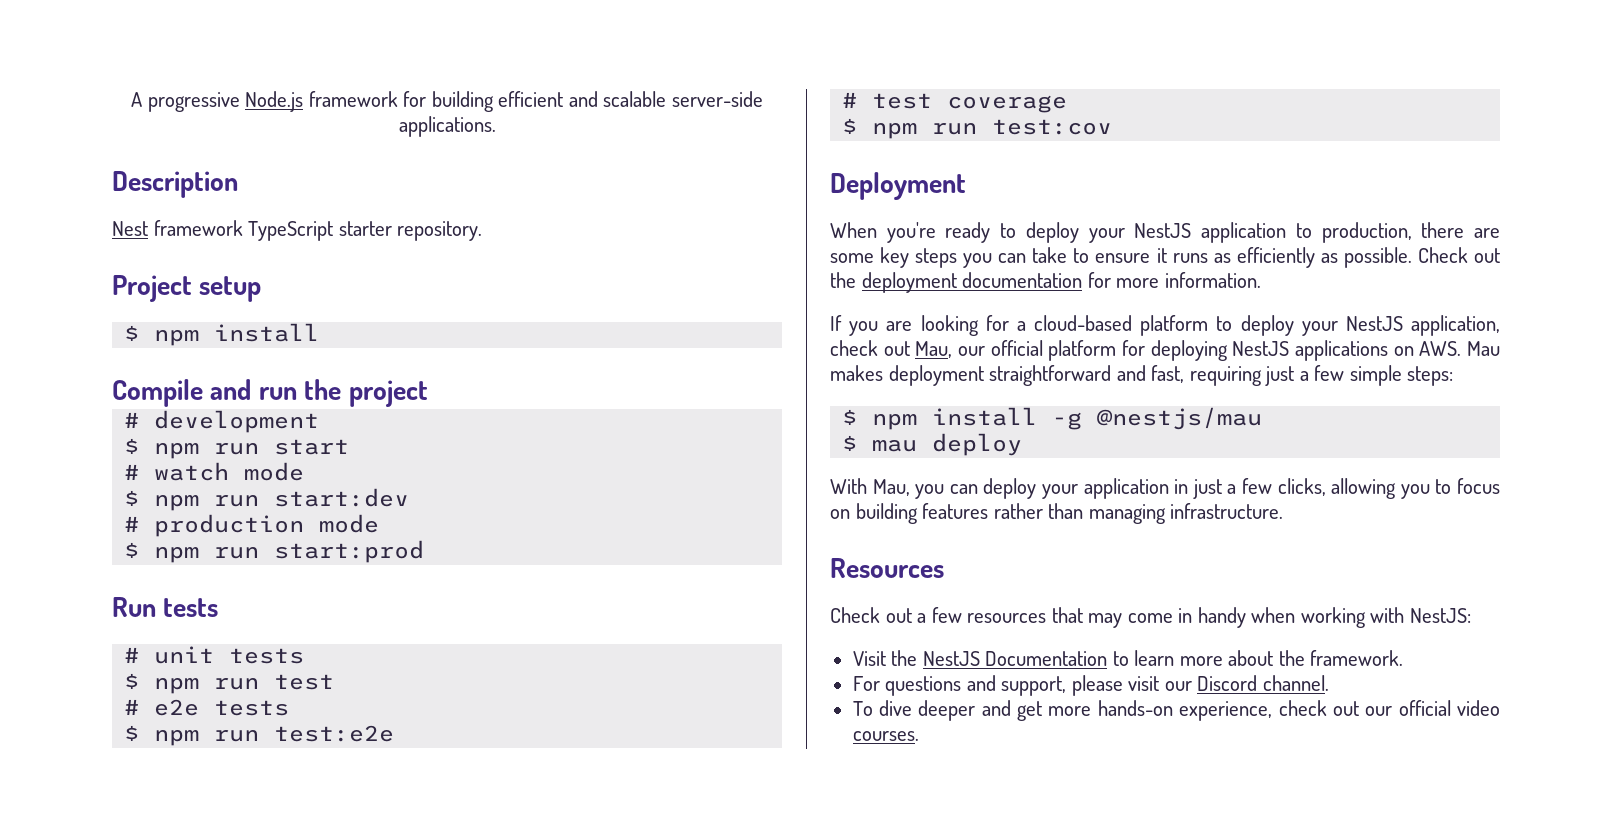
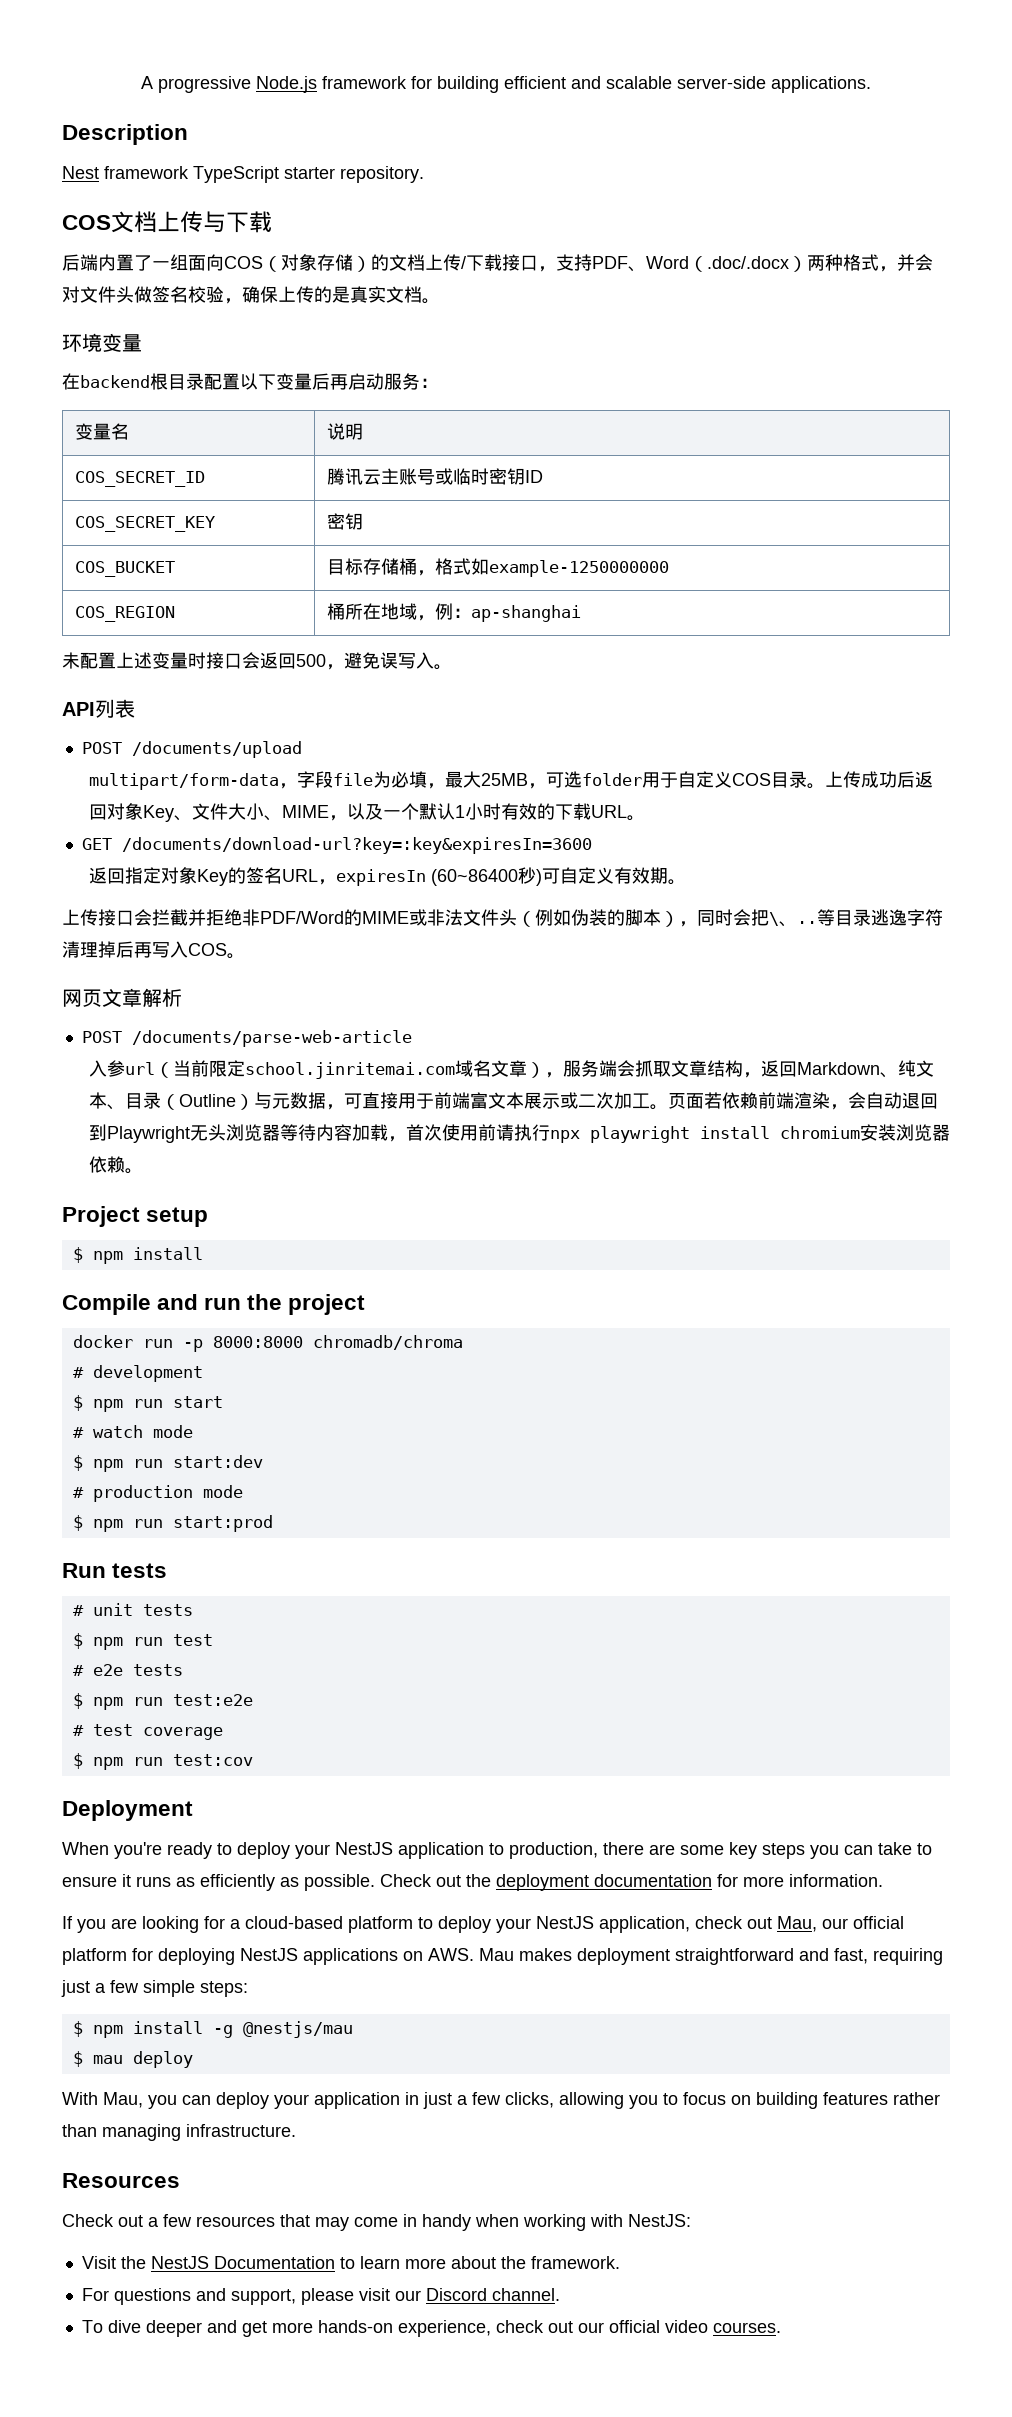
+ COS文档上传与下载
+ 后端内置了一组面向COS（对象存储）的文档上传/下载接口，支持PDF、Word（.doc/.docx）两种格式，并会对文件头做签名校验，确保上传的是真实文档。
+ 环境变量
+ 在backend根目录配置以下变量后再启动服务：
+ 变量名 | 说明
+ COS_SECRET_ID | 腾讯云主账号或临时密钥ID
+ COS_SECRET_KEY | 密钥
+ COS_BUCKET | 目标存储桶，格式如example-1250000000
+ COS_REGION | 桶所在地域，例：ap-shanghai
+ 未配置上述变量时接口会返回500，避免误写入。
+ API列表
+ POST /documents/upload
+ multipart/form-data，字段file为必填，最大25MB，可选folder用于自定义COS目录。上传成功后返回对象Key、文件大小、MIME，以及一个默认1小时有效的下载URL。
+ GET /documents/download-url?key=:key&expiresIn=3600
+ 返回指定对象Key的签名URL，expiresIn (60~86400秒)可自定义有效期。
+ 上传接口会拦截并拒绝非PDF/Word的MIME或非法文件头（例如伪装的脚本），同时会把\、..等目录逃逸字符清理掉后再写入COS。
+ 网页文章解析
+ POST /documents/parse-web-article
+ 入参url（当前限定school.jinritemai.com域名文章），服务端会抓取文章结构，返回Markdown、纯文本、目录（Outline）与元数据，可直接用于前端富文本展示或二次加工。页面若依赖前端渲染，会自动退回到Playwright无头浏览器等待内容加载，首次使用前请执行npx playwright install chromium安装浏览器依赖。
+ docker run -p 8000:8000 chromadb/chroma

